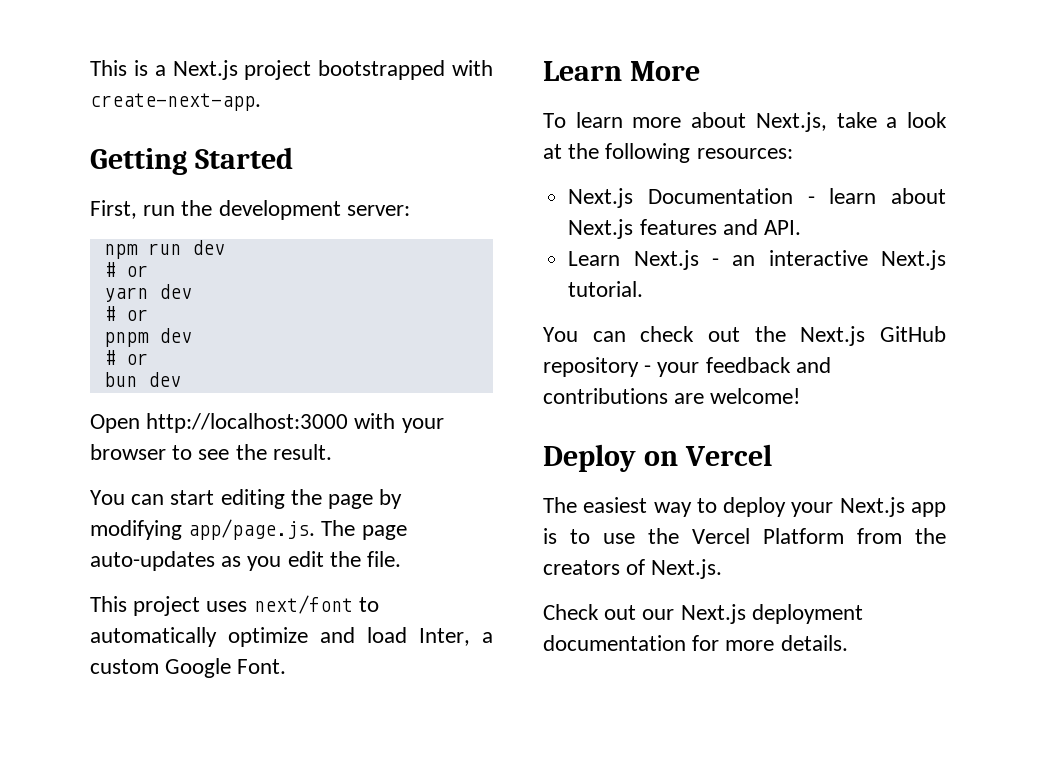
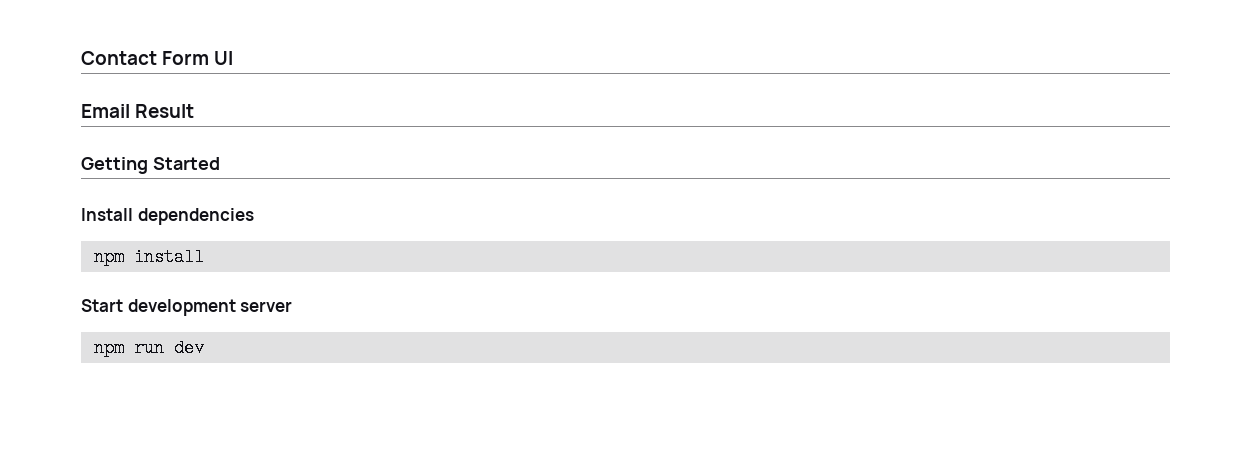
- This is a Next.js project bootstrapped with create-next-app.
+ Contact Form UI
+ Email Result
  Getting Started
- First, run the development server:
+ Install dependencies
+ npm install
+ Start development server
  npm run dev
- # or
- yarn dev
- # or
- pnpm dev
- # or
- bun dev
- Open http://localhost:3000 with your browser to see the result.
- You can start editing the page by modifying app/page.js. The page auto-updates as you edit the file.
- This project uses next/font to automatically optimize and load Inter, a custom Google Font.
- Learn More
- To learn more about Next.js, take a look at the following resources:
- Next.js Documentation - learn about Next.js features and API.
- Learn Next.js - an interactive Next.js tutorial.
- You can check out the Next.js GitHub repository - your feedback and contributions are welcome!
- Deploy on Vercel
- The easiest way to deploy your Next.js app is to use the Vercel Platform from the creators of Next.js.
- Check out our Next.js deployment documentation for more details.

